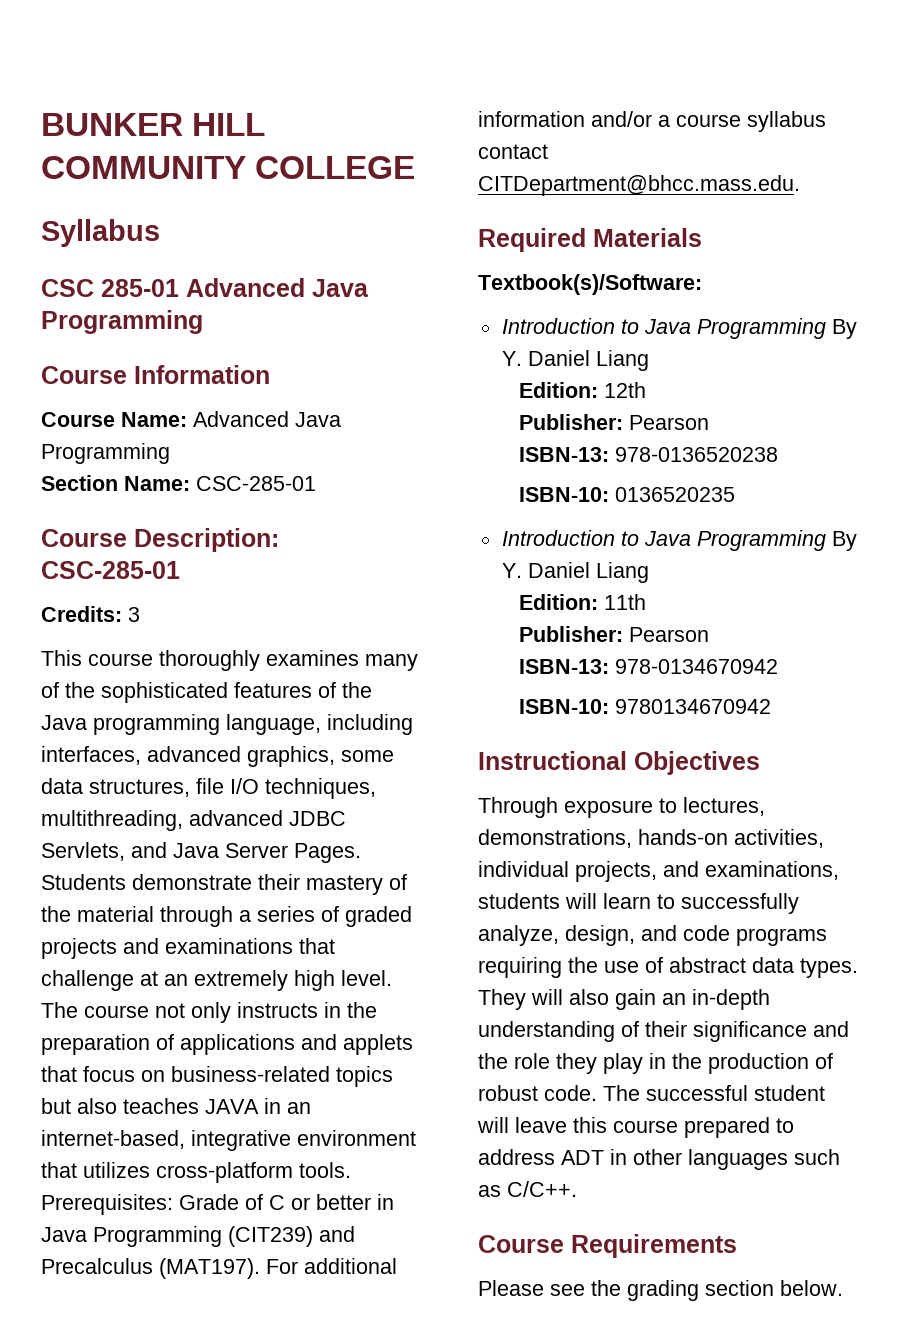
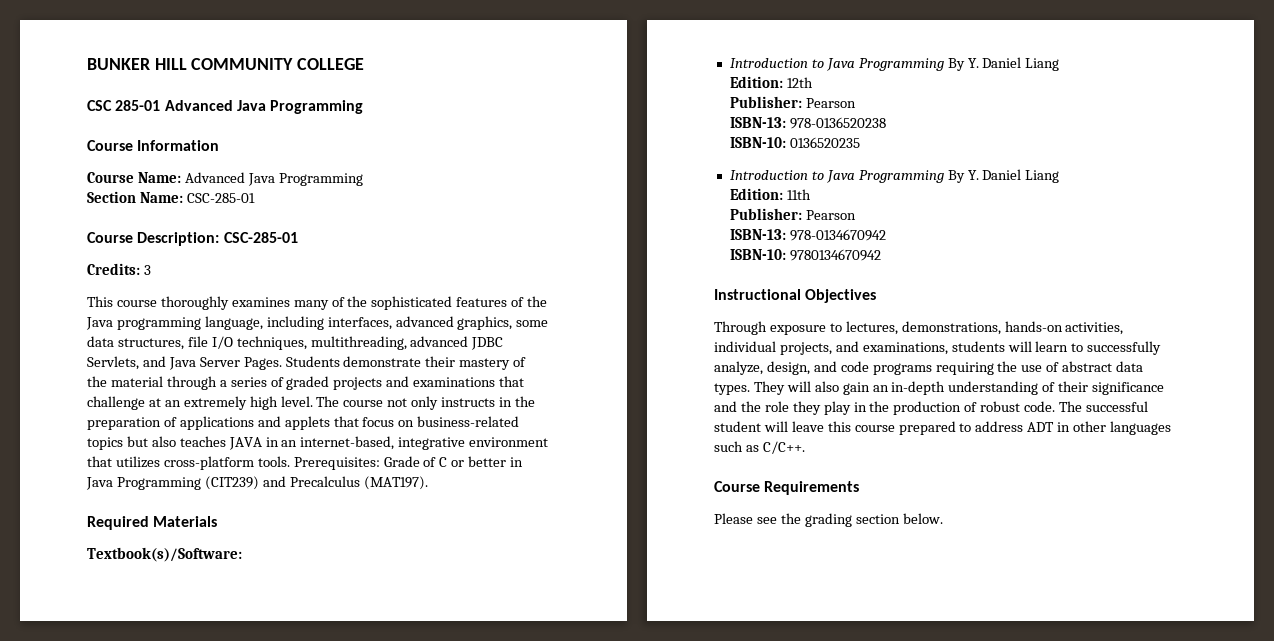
- Syllabus
- For additional information and/or a course syllabus contact CITDepartment@bhcc.mass.edu.

